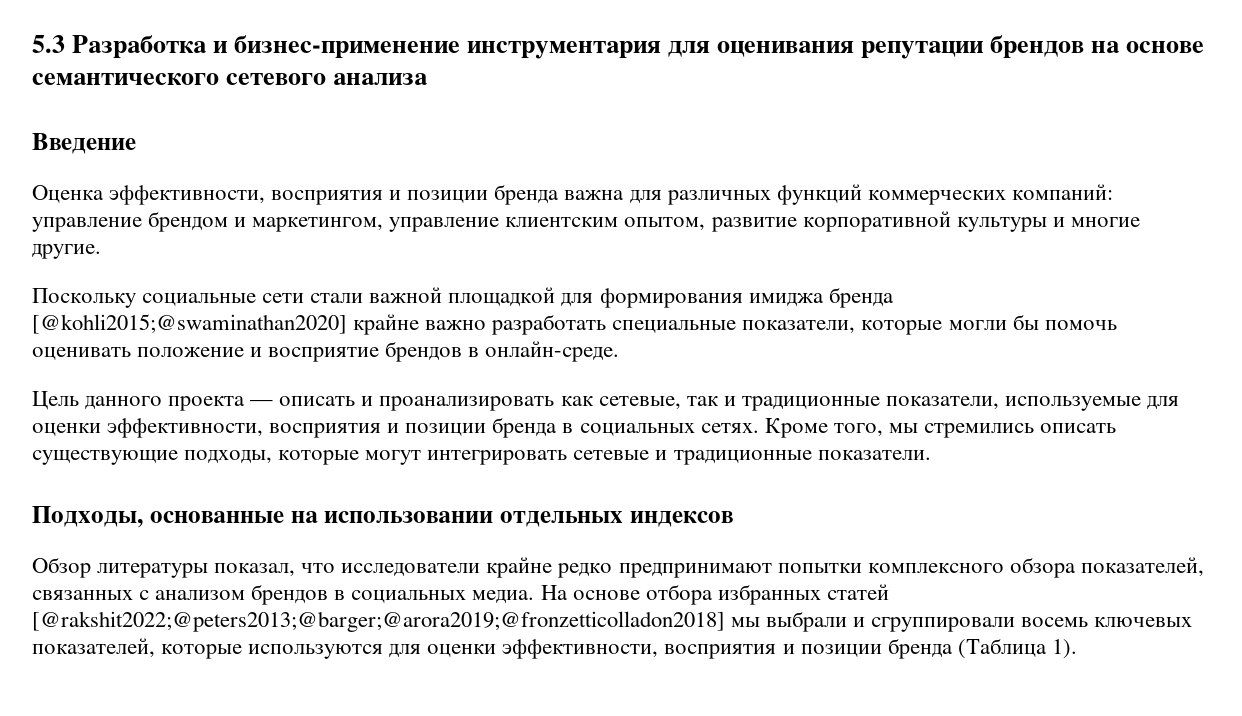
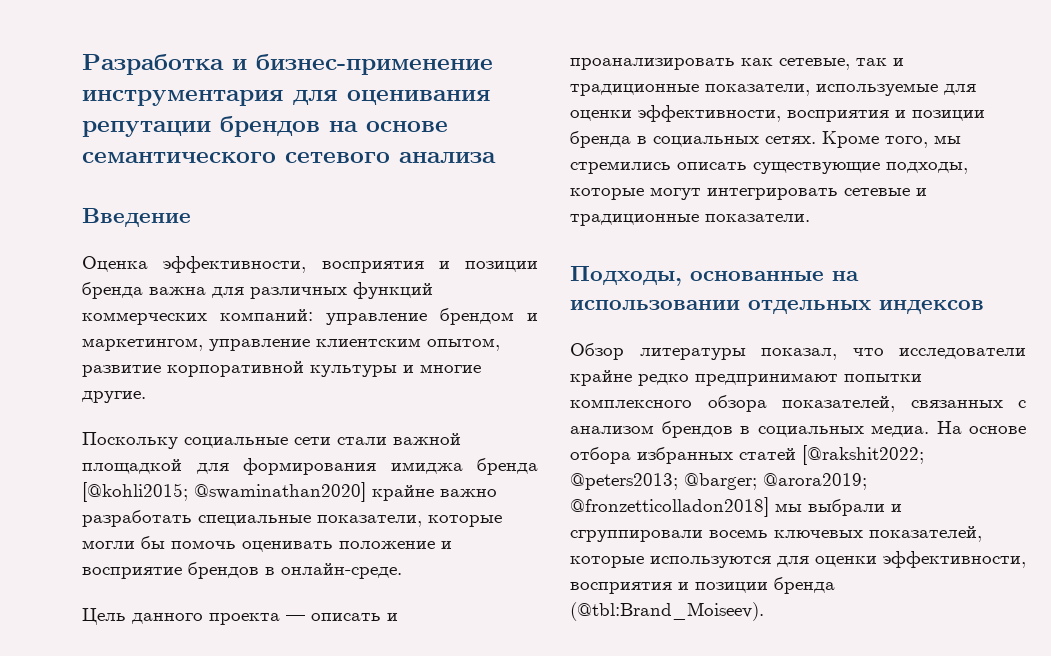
- 5.3 Разработка и бизнес-применение инструментария для оценивания репутации брендов на основе семантического сетевого анализа
+ Разработка и бизнес-применение инструментария для оценивания репутации брендов на основе семантического сетевого анализа
- Поскольку социальные сети стали важной площадкой для формирования имиджа бренда [@kohli2015;@swaminathan2020] крайне важно разработать специальные показатели, которые могли бы помочь оценивать положение и восприятие брендов в онлайн-среде.
+ Поскольку социальные сети стали важной площадкой для формирования имиджа бренда [@kohli2015; @swaminathan2020] крайне важно разработать специальные показатели, которые могли бы помочь оценивать положение и восприятие брендов в онлайн-среде.
- На основе отбора избранных статей [@rakshit2022;@peters2013;@barger;@arora2019;@fronzetticolladon2018] мы выбрали и сгруппировали восемь ключевых показателей, которые используются для оценки эффективности, восприятия и позиции бренда (Таблица 1).
+ На основе отбора избранных статей [@rakshit2022; @peters2013; @barger; @arora2019; @fronzetticolladon2018] мы выбрали и сгруппировали восемь ключевых показателей, которые используются для оценки эффективности, восприятия и позиции бренда (@tbl:Brand_Moiseev).

